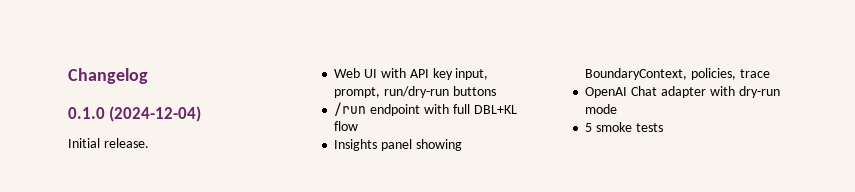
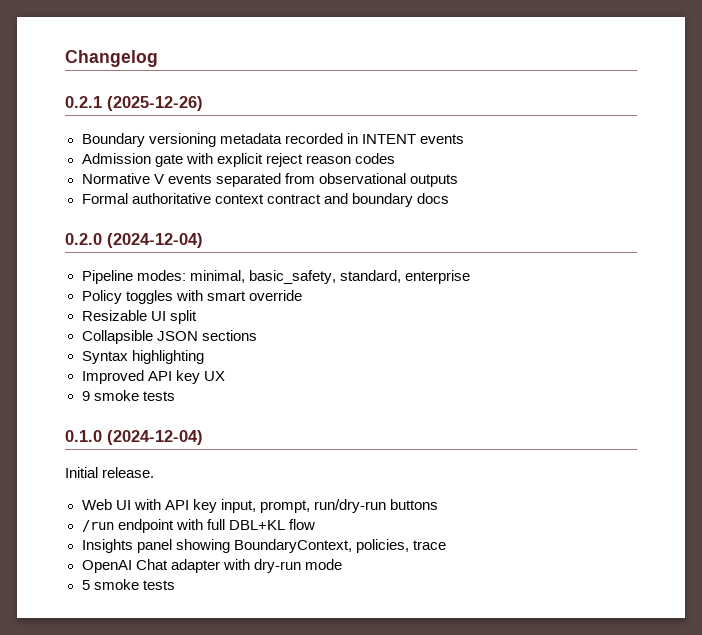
+ 0.2.1 (2025-12-26)
+ Boundary versioning metadata recorded in INTENT events
+ Admission gate with explicit reject reason codes
+ Normative V events separated from observational outputs
+ Formal authoritative context contract and boundary docs
+ 0.2.0 (2024-12-04)
+ Pipeline modes: minimal, basic_safety, standard, enterprise
+ Policy toggles with smart override
+ Resizable UI split
+ Collapsible JSON sections
+ Syntax highlighting
+ Improved API key UX
+ 9 smoke tests

